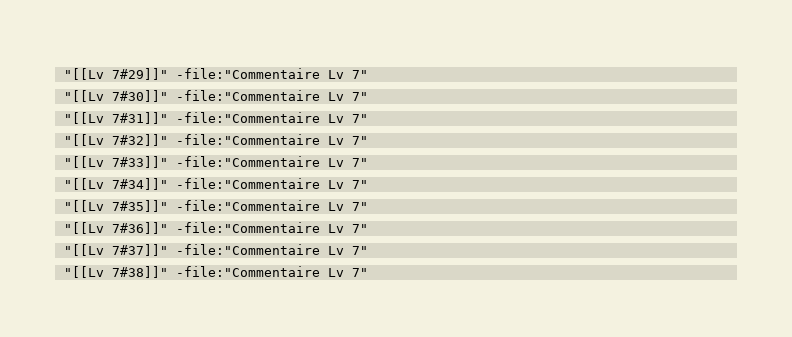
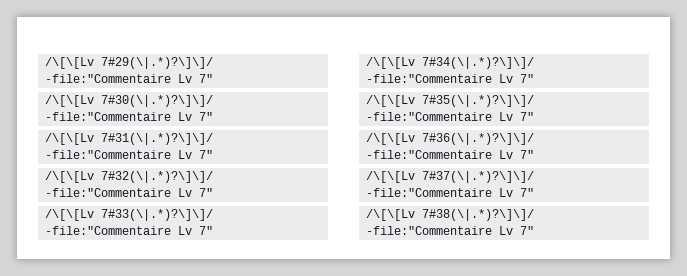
- "[[Lv 7#29]]" -file:"Commentaire Lv 7"
- "[[Lv 7#30]]" -file:"Commentaire Lv 7"
- "[[Lv 7#31]]" -file:"Commentaire Lv 7"
- "[[Lv 7#32]]" -file:"Commentaire Lv 7"
- "[[Lv 7#33]]" -file:"Commentaire Lv 7"
- "[[Lv 7#34]]" -file:"Commentaire Lv 7"
- "[[Lv 7#35]]" -file:"Commentaire Lv 7"
- "[[Lv 7#36]]" -file:"Commentaire Lv 7"
- "[[Lv 7#37]]" -file:"Commentaire Lv 7"
- "[[Lv 7#38]]" -file:"Commentaire Lv 7"
+ /\[\[Lv 7#29(\|.*)?\]\]/ -file:"Commentaire Lv 7"
+ /\[\[Lv 7#30(\|.*)?\]\]/ -file:"Commentaire Lv 7"
+ /\[\[Lv 7#31(\|.*)?\]\]/ -file:"Commentaire Lv 7"
+ /\[\[Lv 7#32(\|.*)?\]\]/ -file:"Commentaire Lv 7"
+ /\[\[Lv 7#33(\|.*)?\]\]/ -file:"Commentaire Lv 7"
+ /\[\[Lv 7#34(\|.*)?\]\]/ -file:"Commentaire Lv 7"
+ /\[\[Lv 7#35(\|.*)?\]\]/ -file:"Commentaire Lv 7"
+ /\[\[Lv 7#36(\|.*)?\]\]/ -file:"Commentaire Lv 7"
+ /\[\[Lv 7#37(\|.*)?\]\]/ -file:"Commentaire Lv 7"
+ /\[\[Lv 7#38(\|.*)?\]\]/ -file:"Commentaire Lv 7"

